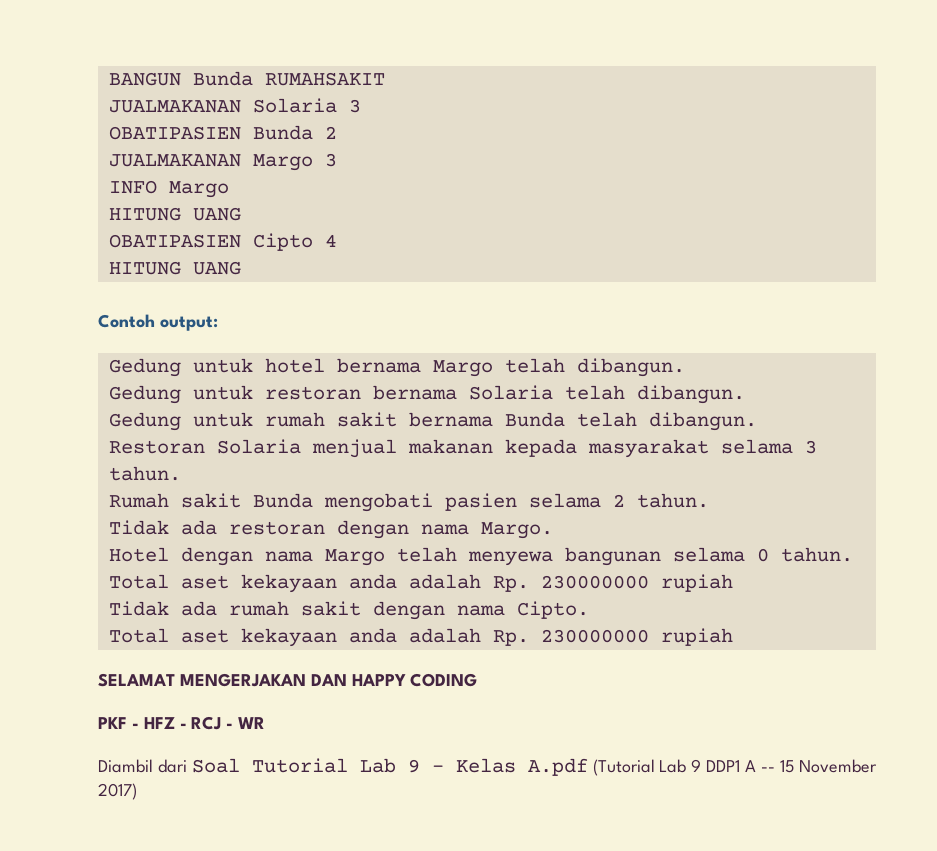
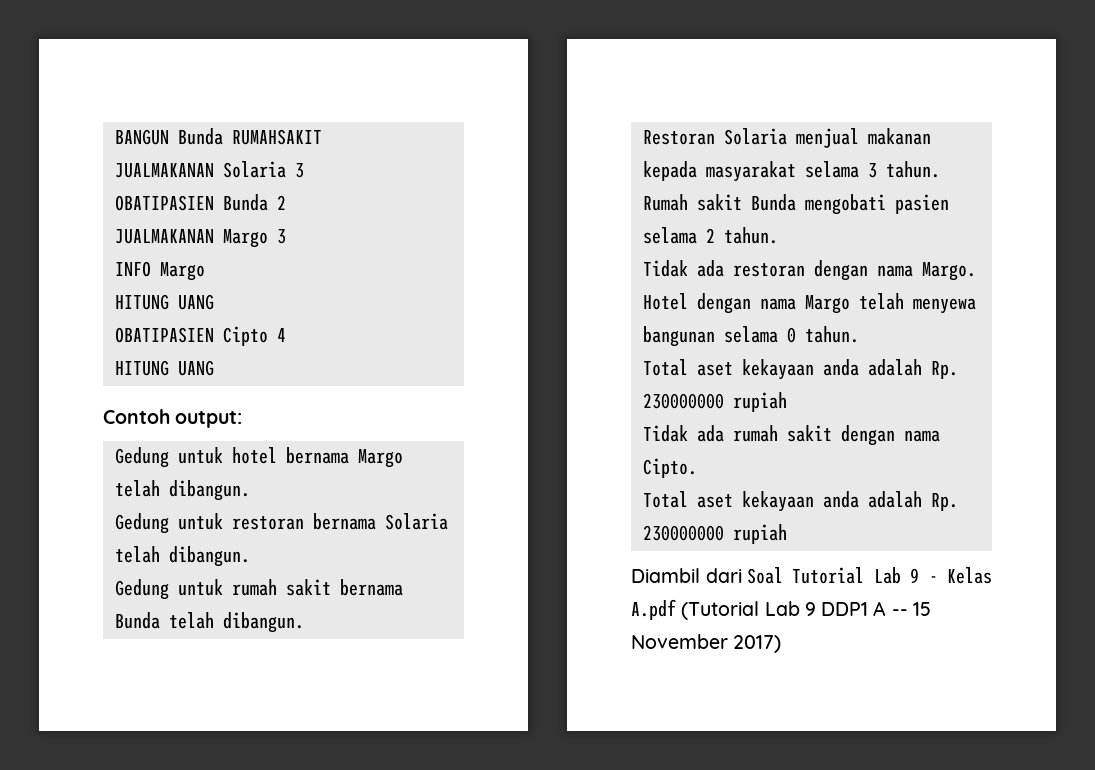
- SELAMAT MENGERJAKAN DAN HAPPY CODING
- PKF - HFZ - RCJ - WR

